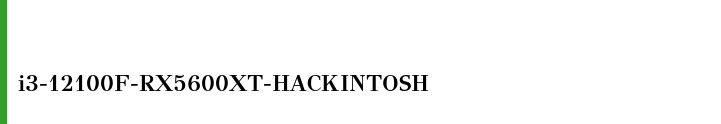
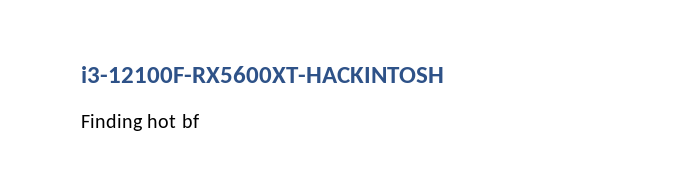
+ Finding hot bf

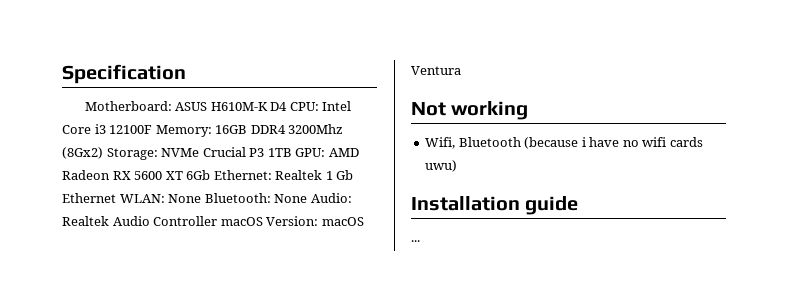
- i3-12100F-RX5600XT-HACKINTOSH
- Finding hot bf
+ Specification
+ Motherboard: ASUS H610M-K D4 CPU: Intel Core i3 12100F Memory: 16GB DDR4 3200Mhz (8Gx2) Storage: NVMe Crucial P3 1TB GPU: AMD Radeon RX 5600 XT 6Gb Ethernet: Realtek 1 Gb Ethernet WLAN: None Bluetooth: None Audio: Realtek Audio Controller macOS Version: macOS Ventura
+ Not working
+ Wifi, Bluetooth (because i have no wifi cards uwu)
+ Installation guide
+ ...

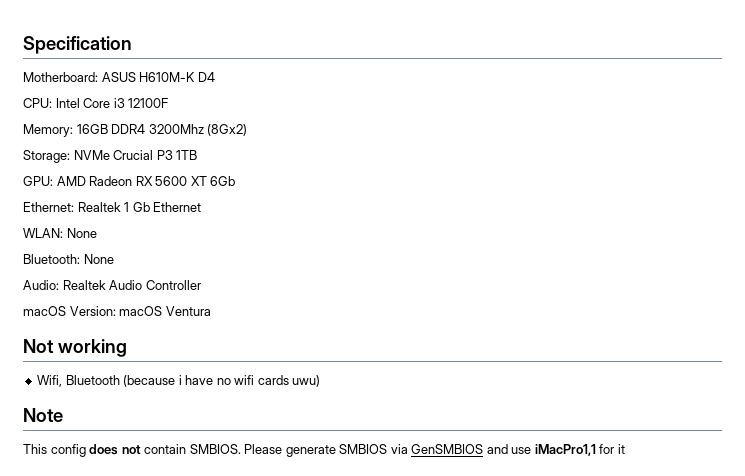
- Motherboard: ASUS H610M-K D4 CPU: Intel Core i3 12100F Memory: 16GB DDR4 3200Mhz (8Gx2) Storage: NVMe Crucial P3 1TB GPU: AMD Radeon RX 5600 XT 6Gb Ethernet: Realtek 1 Gb Ethernet WLAN: None Bluetooth: None Audio: Realtek Audio Controller macOS Version: macOS Ventura
+ Motherboard: ASUS H610M-K D4
+ CPU: Intel Core i3 12100F
+ Memory: 16GB DDR4 3200Mhz (8Gx2)
+ Storage: NVMe Crucial P3 1TB
+ GPU: AMD Radeon RX 5600 XT 6Gb
+ Ethernet: Realtek 1 Gb Ethernet
+ WLAN: None
+ Bluetooth: None
+ Audio: Realtek Audio Controller
+ macOS Version: macOS Ventura
- Installation guide
- ...
+ Note
+ This config does not contain SMBIOS. Please generate SMBIOS via GenSMBIOS and use iMacPro1,1 for it

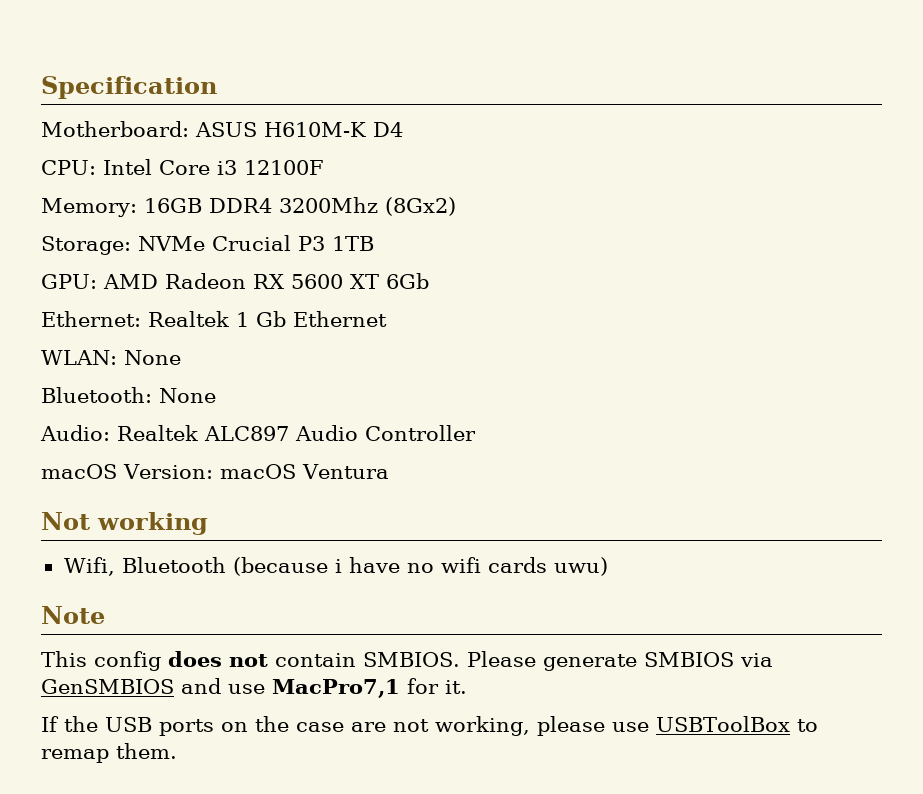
- Audio: Realtek Audio Controller
+ Audio: Realtek ALC897 Audio Controller
- Please generate SMBIOS via GenSMBIOS and use iMacPro1,1 for it
+ Please generate SMBIOS via GenSMBIOS and use MacPro7,1 for it.
+ If the USB ports on the case are not working, please use USBToolBox to remap them.

